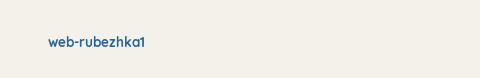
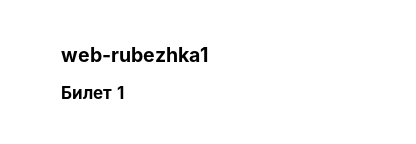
+ Билет 1

